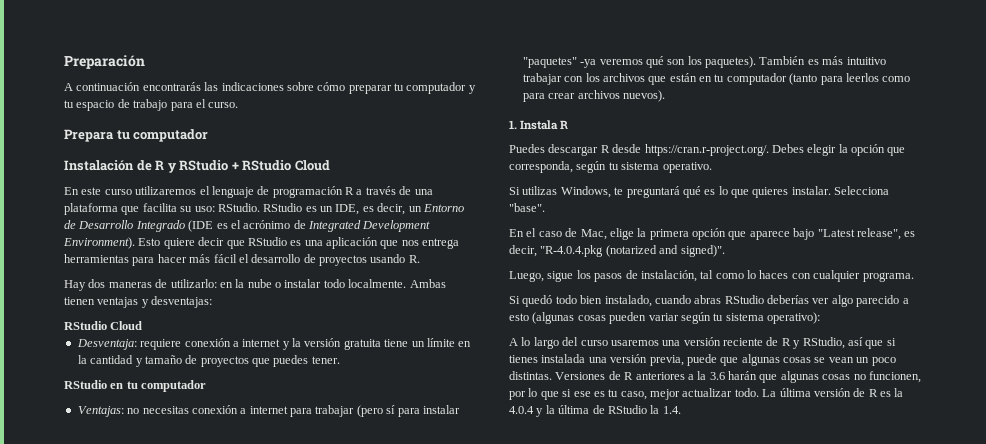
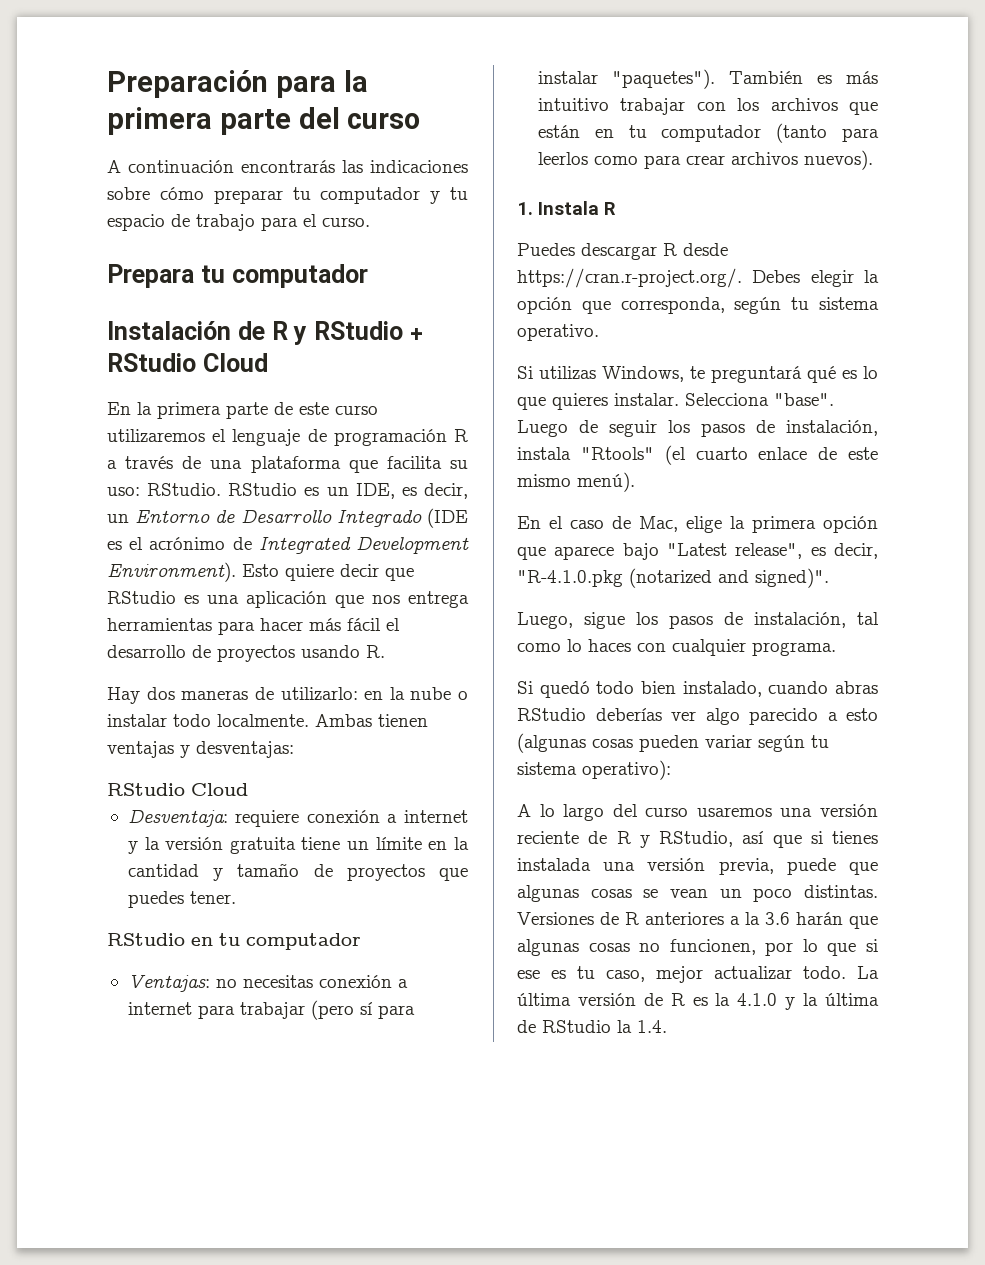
- Preparación
+ Preparación para la primera parte del curso
- En este curso utilizaremos el lenguaje de programación R a través de una plataforma que facilita su uso: RStudio.
+ En la primera parte de este curso utilizaremos el lenguaje de programación R a través de una plataforma que facilita su uso: RStudio.
- Ventajas: no necesitas conexión a internet para trabajar (pero sí para instalar "paquetes" -ya veremos qué son los paquetes).
+ Ventajas: no necesitas conexión a internet para trabajar (pero sí para instalar "paquetes").
+ Luego de seguir los pasos de instalación, instala "Rtools" (el cuarto enlace de este mismo menú).
- En el caso de Mac, elige la primera opción que aparece bajo "Latest release", es decir, "R-4.0.4.pkg (notarized and signed)".
+ En el caso de Mac, elige la primera opción que aparece bajo "Latest release", es decir, "R-4.1.0.pkg (notarized and signed)".
- La última versión de R es la 4.0.4 y la última de RStudio la 1.4.
+ La última versión de R es la 4.1.0 y la última de RStudio la 1.4.

